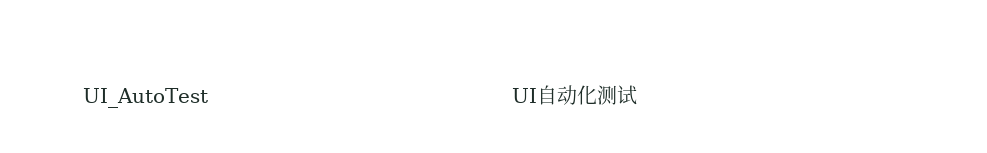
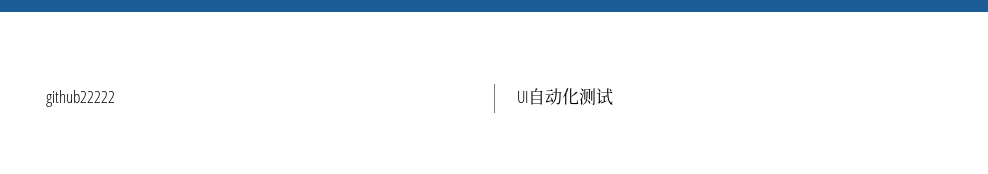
- UI_AutoTest
+ github22222

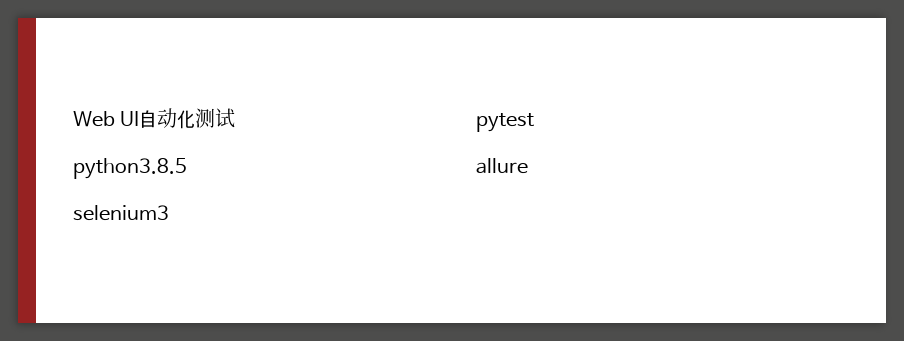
- github22222
- UI自动化测试
+ Web UI自动化测试
+ python3.8.5
+ selenium3
+ pytest
+ allure

